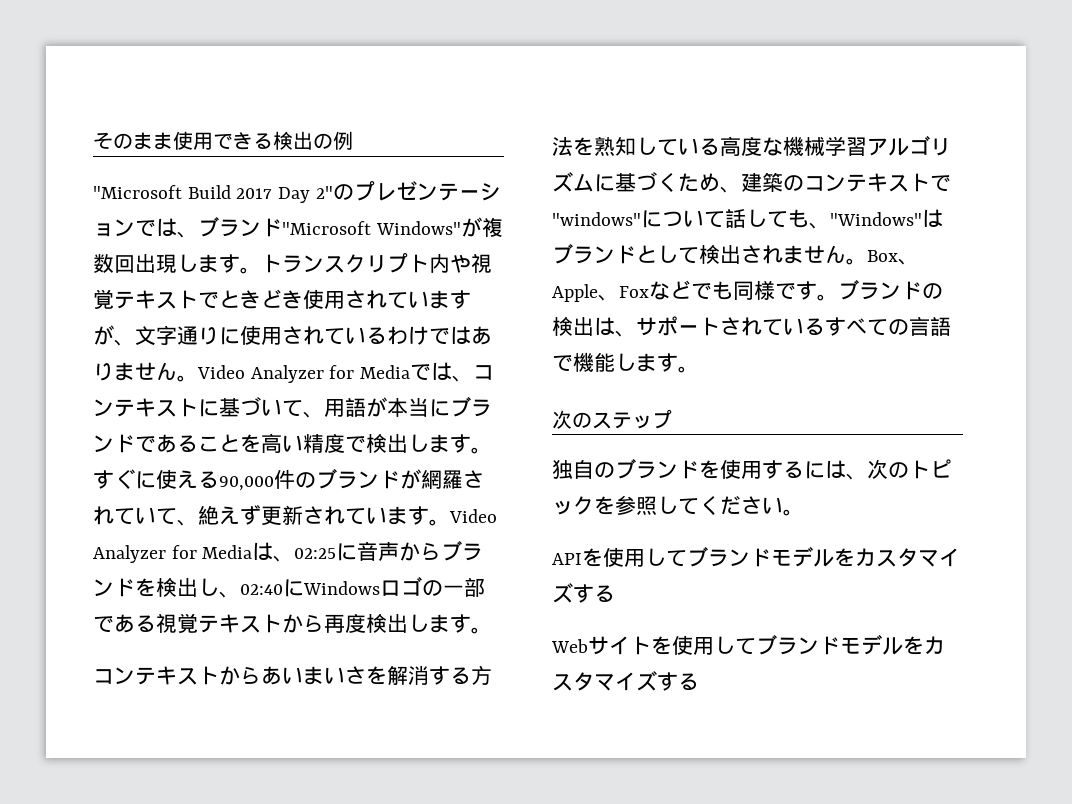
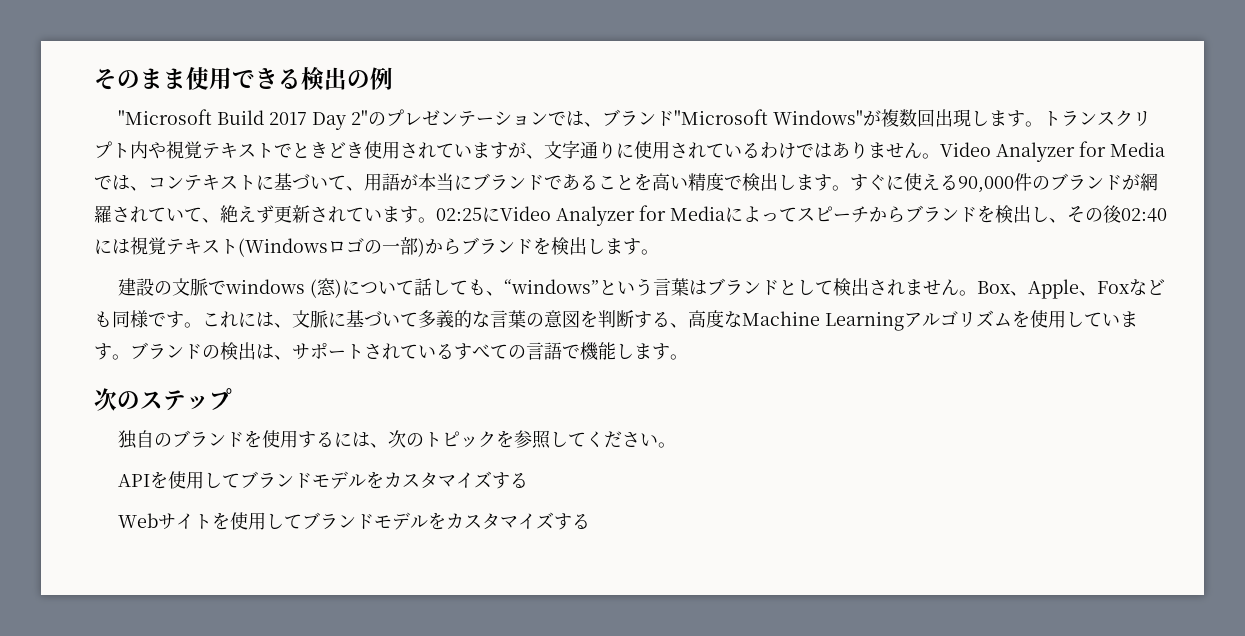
- Video Analyzer for Mediaは、02:25に音声からブランドを検出し、02:40にWindowsロゴの一部である視覚テキストから再度検出します。
- コンテキストからあいまいさを解消する方法を熟知している高度な機械学習アルゴリズムに基づくため、建築のコンテキストで"windows"について話しても、"Windows"はブランドとして検出されません。
+ 02:25にVideo Analyzer for Mediaによってスピーチからブランドを検出し、その後02:40には視覚テキスト(Windowsロゴの一部)からブランドを検出します。
+ 建設の文脈でwindows (窓)について話しても、“windows”という言葉はブランドとして検出されません。
- Box、Apple、Foxなどでも同様です。
+ Box、Apple、Foxなども同様です。
+ これには、文脈に基づいて多義的な言葉の意図を判断する、高度なMachine Learningアルゴリズムを使用しています。

